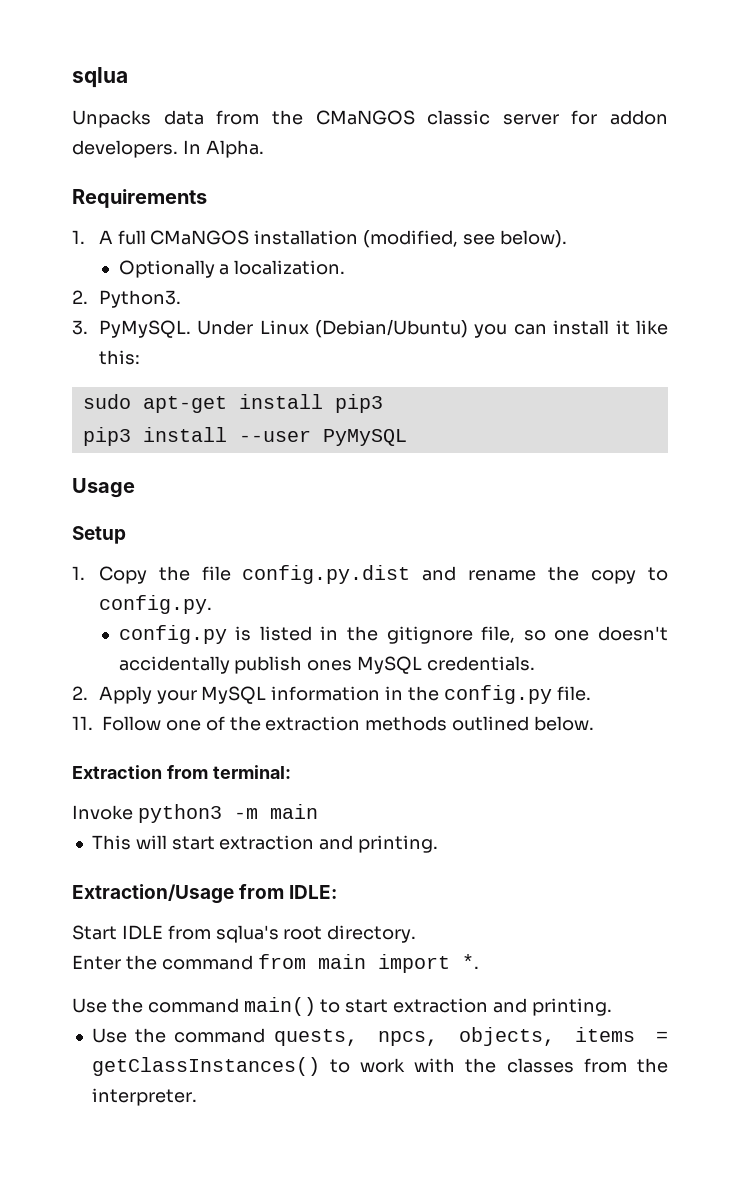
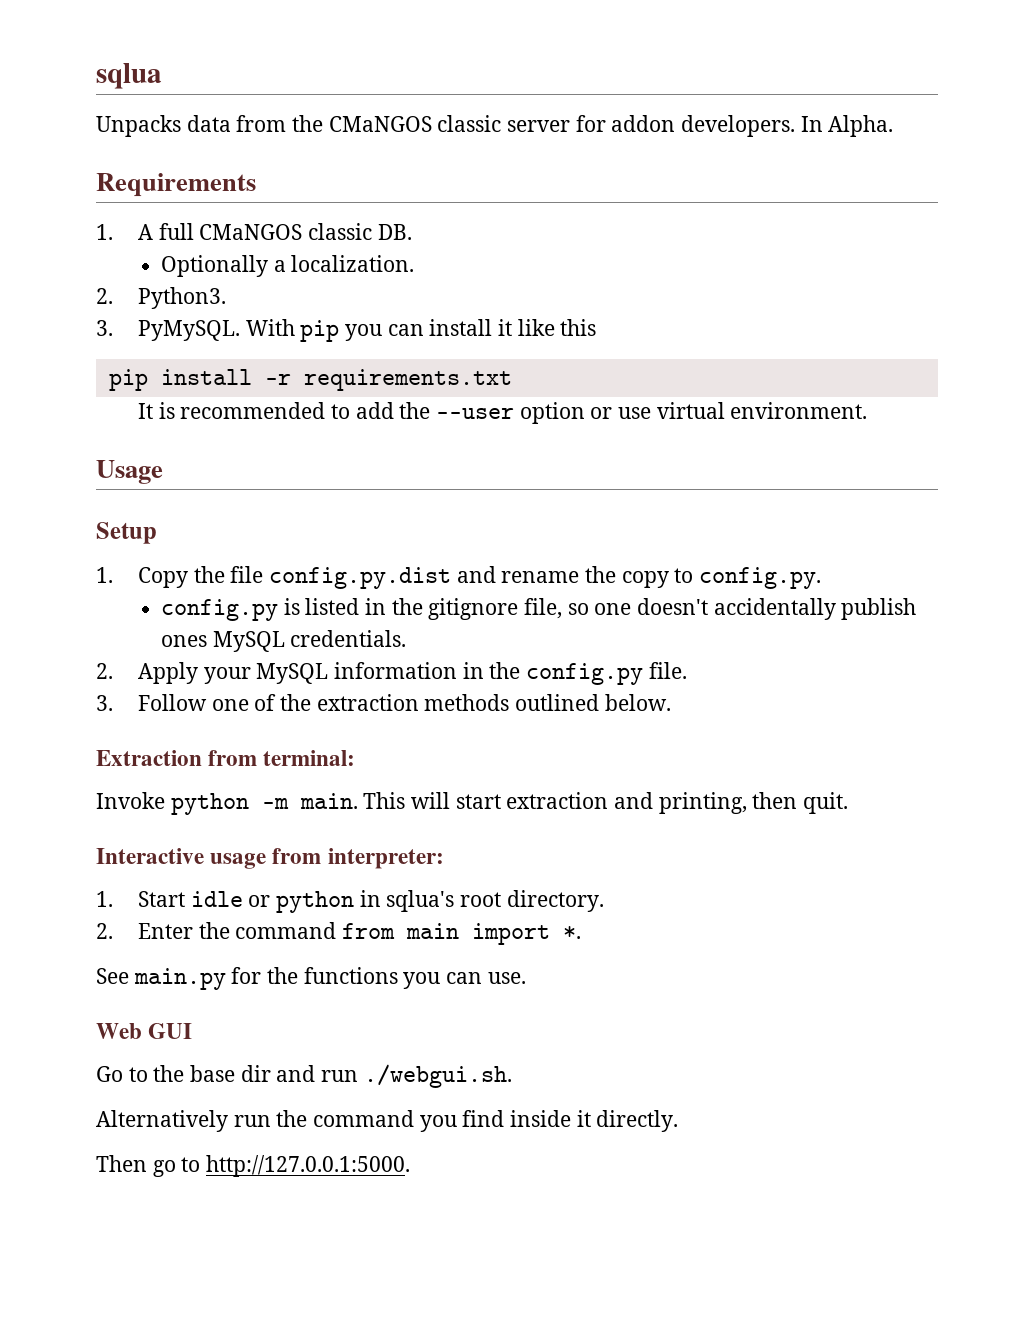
- 1. A full CMaNGOS installation (modified, see below).
+ 1. A full CMaNGOS classic DB.
- Under Linux (Debian/Ubuntu) you can install it like this:
- sudo apt-get install pip3
- pip3 install --user PyMySQL
+ With pip you can install it like this
+ pip install -r requirements.txt
+ It is recommended to add the --user option or use virtual environment.
- 11. Follow one of the extraction methods outlined below.
+ 3. Follow one of the extraction methods outlined below.
- Invoke python3 -m main
- This will start extraction and printing.
- Extraction/Usage from IDLE:
- Start IDLE from sqlua's root directory.
+ Invoke python -m main. This will start extraction and printing, then quit.
+ Interactive usage from interpreter:
+ 1. Start idle or python in sqlua's root directory.
- Enter the command from main import *.
+ 2. Enter the command from main import *.
- Use the command main() to start extraction and printing.
- Use the command quests, npcs, objects, items = getClassInstances() to work with the classes from the interpreter.
+ See main.py for the functions you can use.
+ Web GUI
+ Go to the base dir and run ./webgui.sh.
+ Alternatively run the command you find inside it directly.
+ Then go to http://127.0.0.1:5000.

